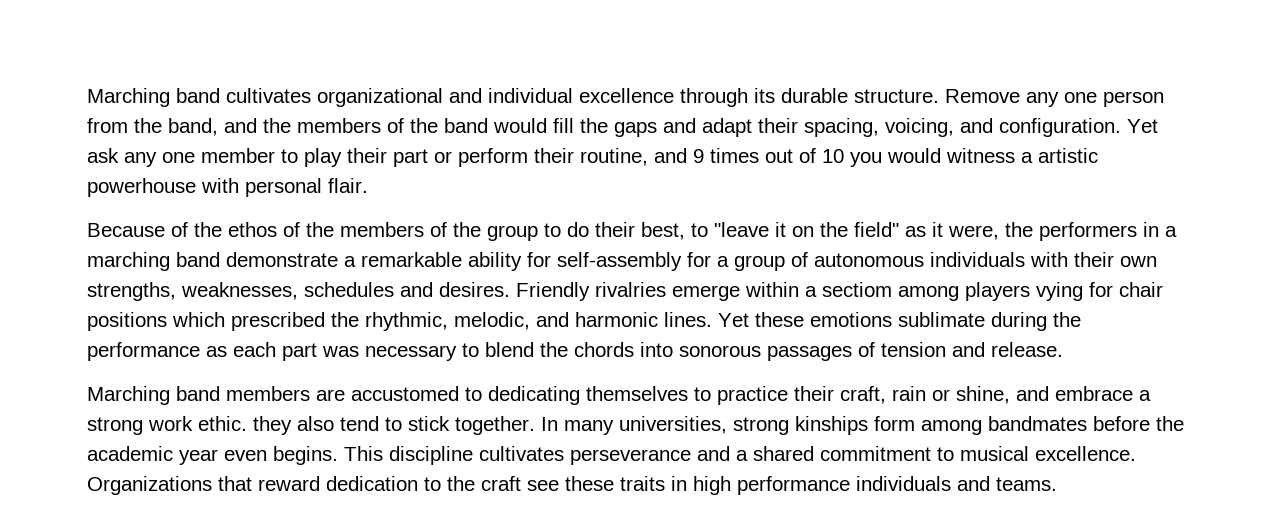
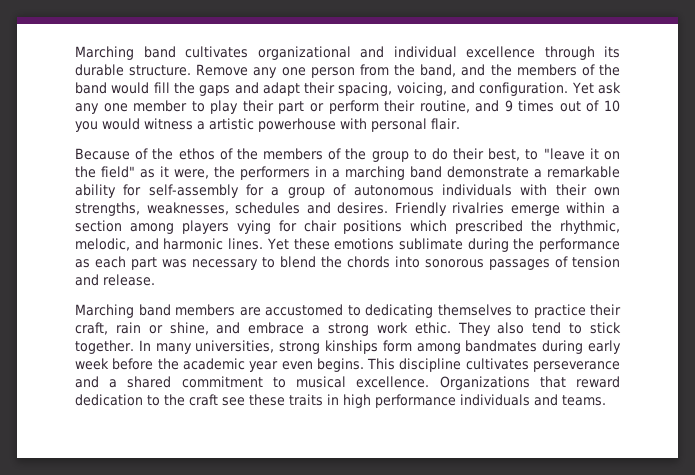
- Friendly rivalries emerge within a sectiom among players vying for chair positions which prescribed the rhythmic, melodic, and harmonic lines.
+ Friendly rivalries emerge within a section among players vying for chair positions which prescribed the rhythmic, melodic, and harmonic lines.
- Marching band members are accustomed to dedicating themselves to practice their craft, rain or shine, and embrace a strong work ethic. they also tend to stick together.
+ Marching band members are accustomed to dedicating themselves to practice their craft, rain or shine, and embrace a strong work ethic. They also tend to stick together.
- In many universities, strong kinships form among bandmates before the academic year even begins.
+ In many universities, strong kinships form among bandmates during early week before the academic year even begins.

